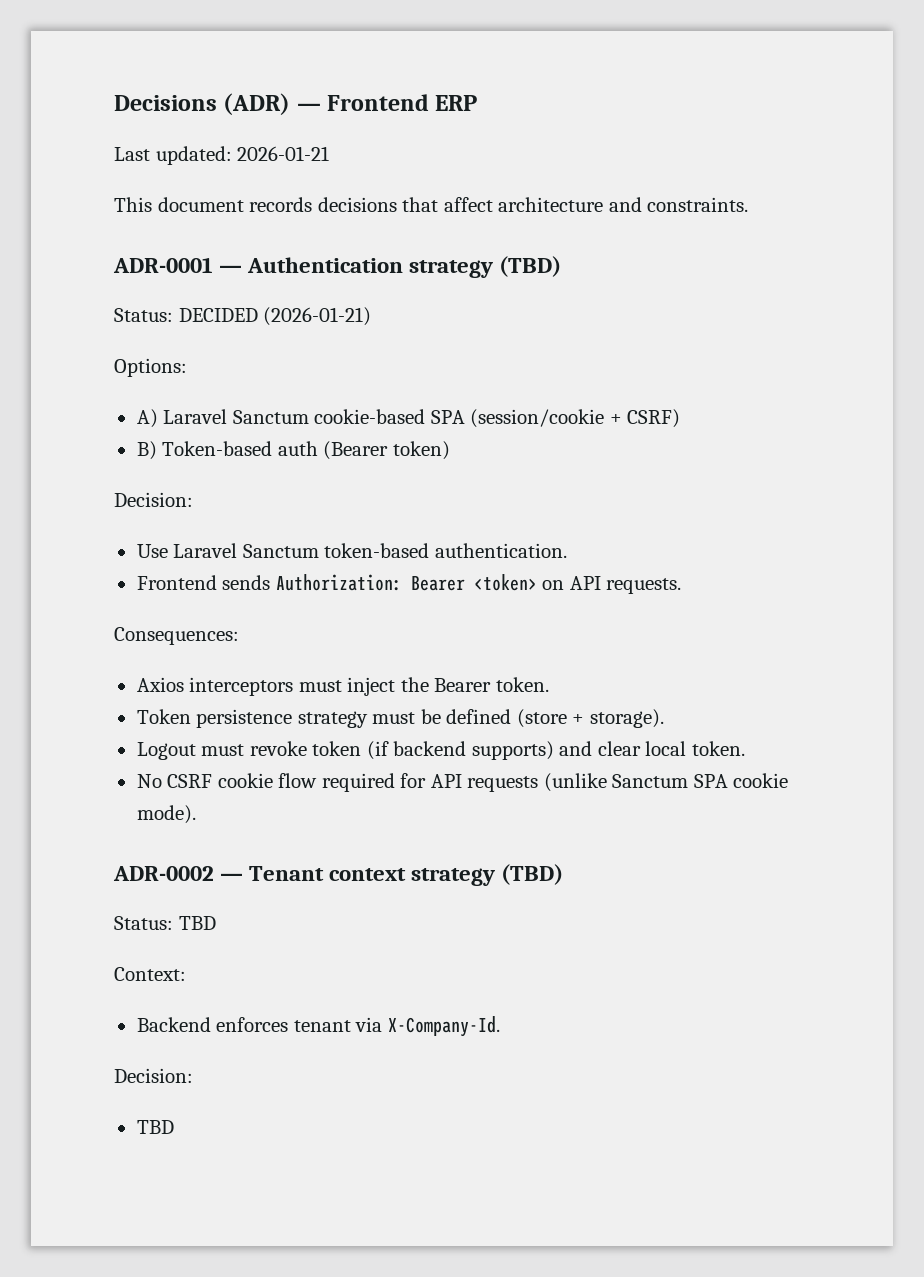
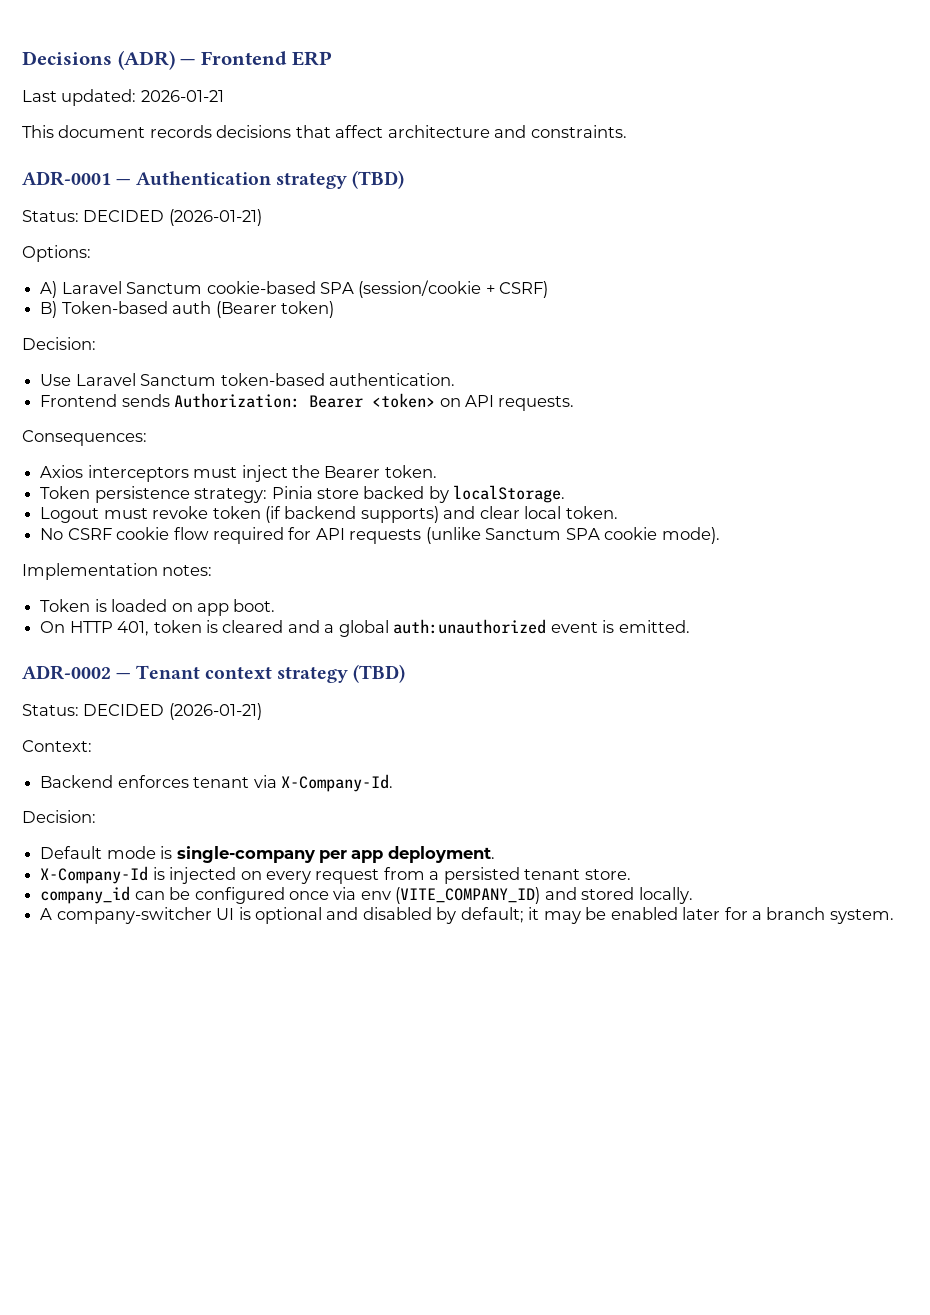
- Token persistence strategy must be defined (store + storage).
+ Token persistence strategy: Pinia store backed by localStorage.
+ Implementation notes:
+ Token is loaded on app boot.
+ On HTTP 401, token is cleared and a global auth:unauthorized event is emitted.
  ADR-0002 — Tenant context strategy (TBD)
- Status: TBD
+ Status: DECIDED (2026-01-21)
  Backend enforces tenant via X-Company-Id.
  Decision:
- TBD
+ Default mode is single-company per app deployment.
+ X-Company-Id is injected on every request from a persisted tenant store.
+ company_id can be configured once via env (VITE_COMPANY_ID) and stored locally.
+ A company-switcher UI is optional and disabled by default; it may be enabled later for a branch system.

